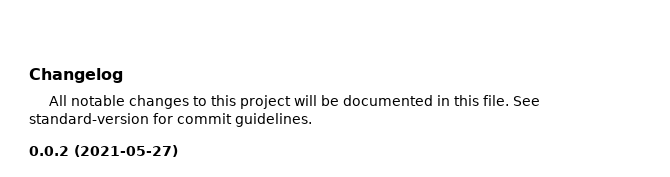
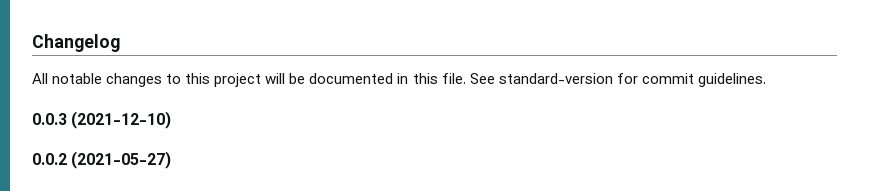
+ 0.0.3 (2021-12-10)

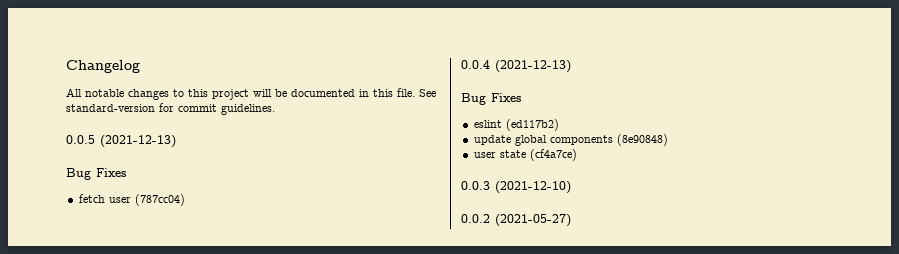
+ 0.0.5 (2021-12-13)
+ Bug Fixes
+ fetch user (787cc04)
+ 0.0.4 (2021-12-13)
+ Bug Fixes
+ eslint (ed117b2)
+ update global components (8e90848)
+ user state (cf4a7ce)

